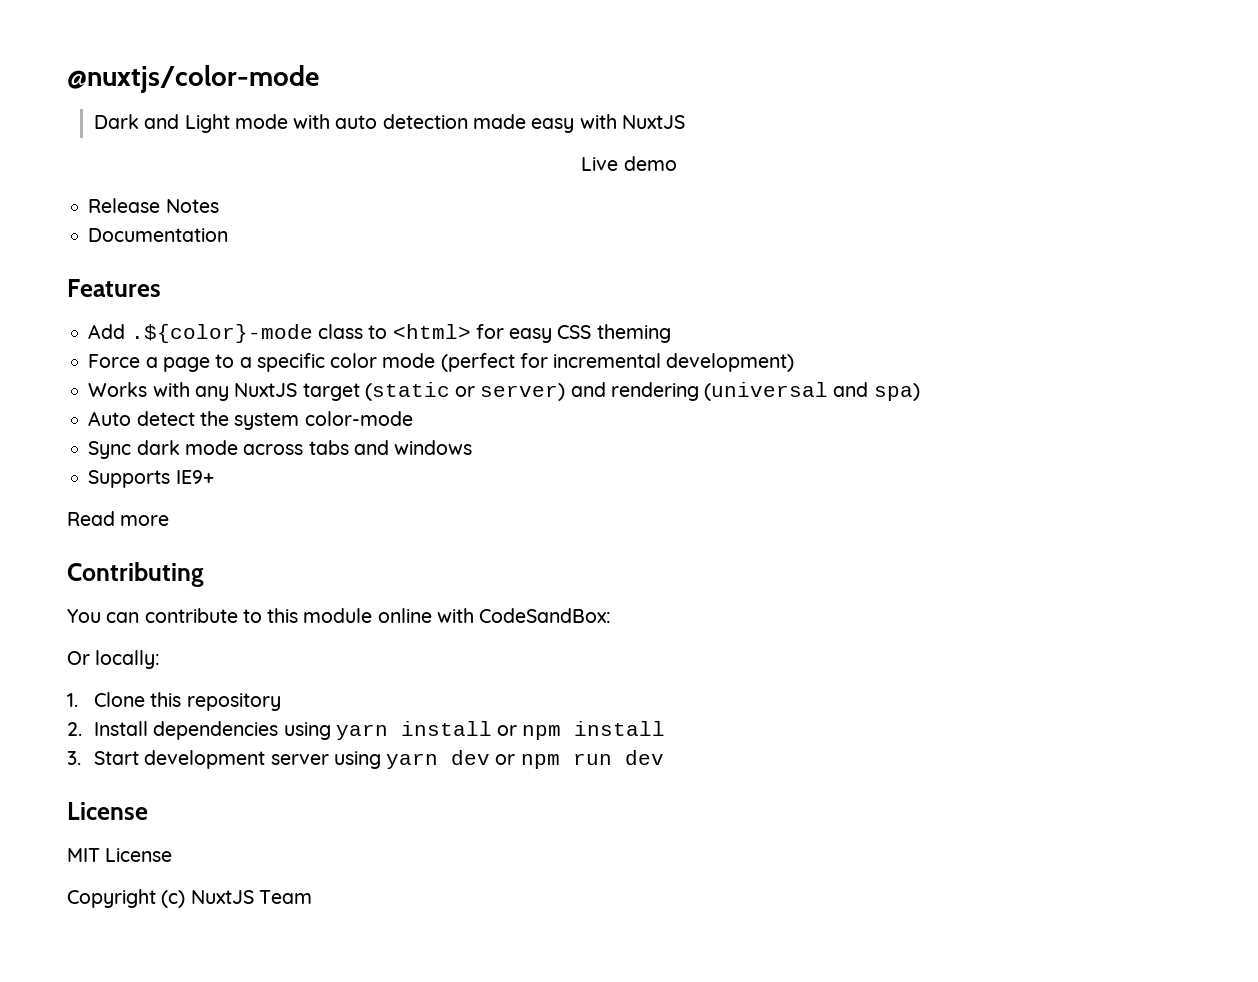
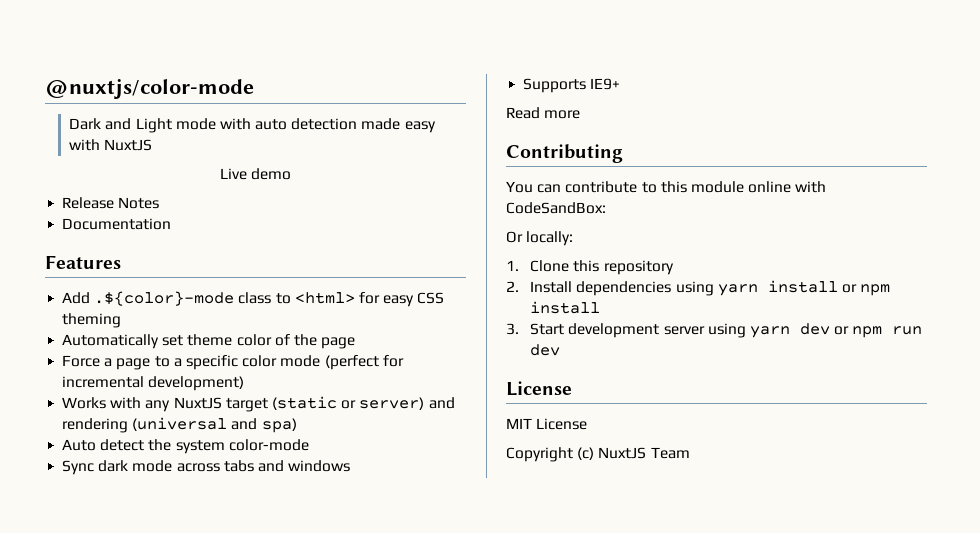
+ Automatically set theme color of the page

